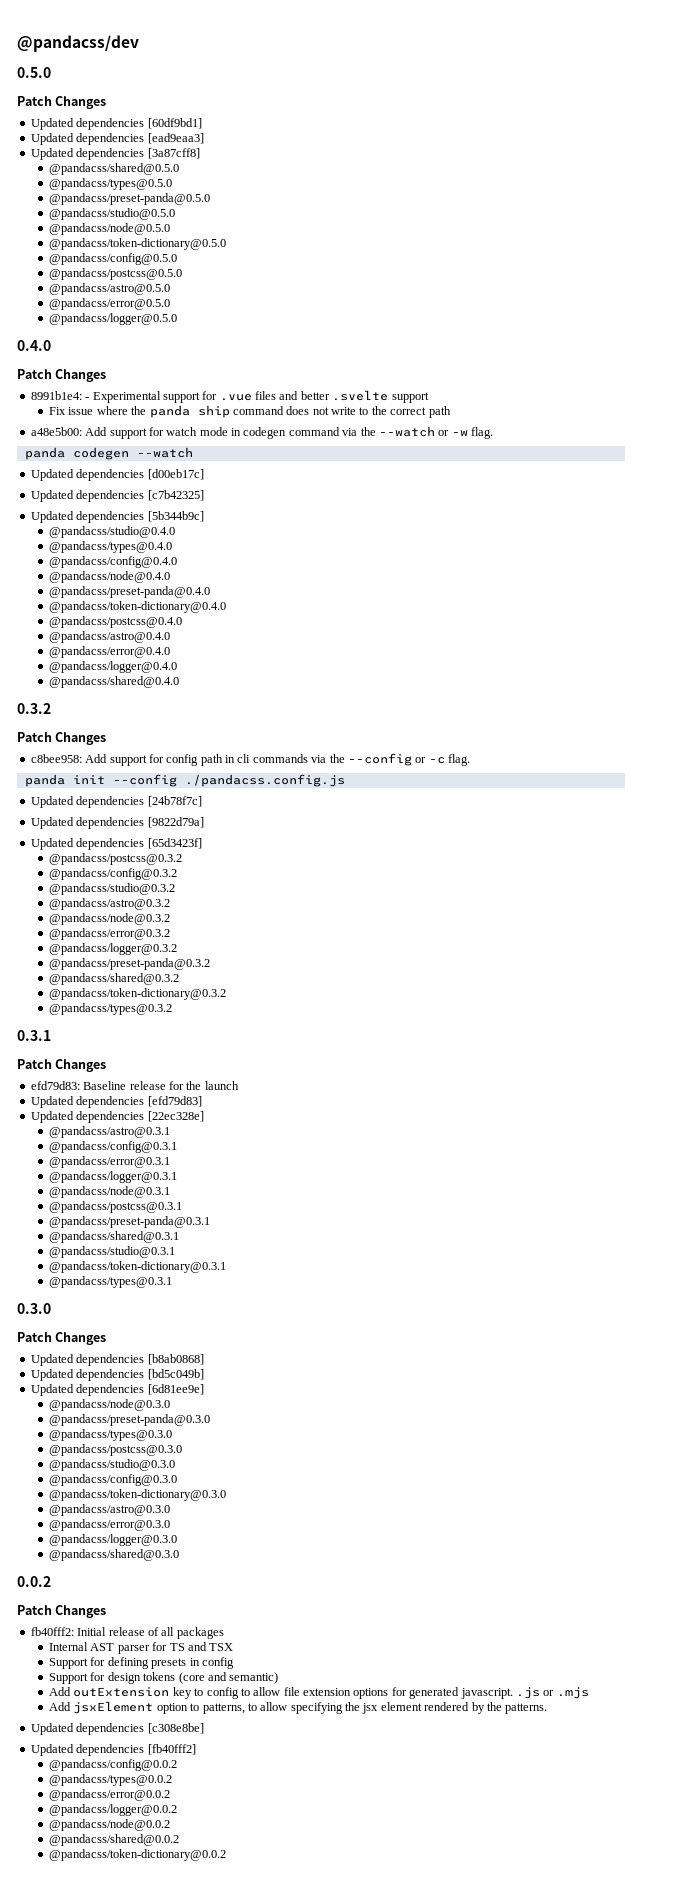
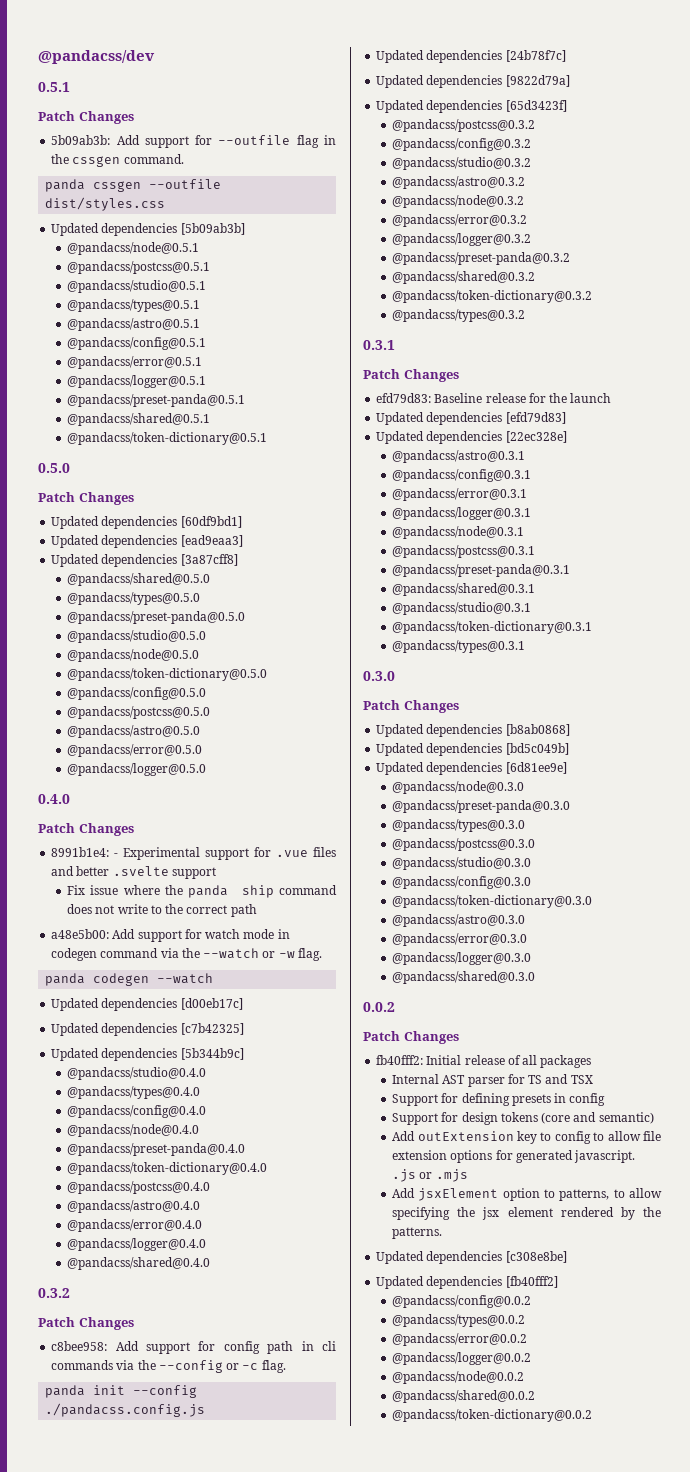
+ 0.5.1
+ Patch Changes
+ 5b09ab3b: Add support for --outfile flag in the cssgen command.
+ panda cssgen --outfile dist/styles.css
+ Updated dependencies [5b09ab3b]
+ @pandacss/node@0.5.1
+ @pandacss/postcss@0.5.1
+ @pandacss/studio@0.5.1
+ @pandacss/types@0.5.1
+ @pandacss/astro@0.5.1
+ @pandacss/config@0.5.1
+ @pandacss/error@0.5.1
+ @pandacss/logger@0.5.1
+ @pandacss/preset-panda@0.5.1
+ @pandacss/shared@0.5.1
+ @pandacss/token-dictionary@0.5.1

